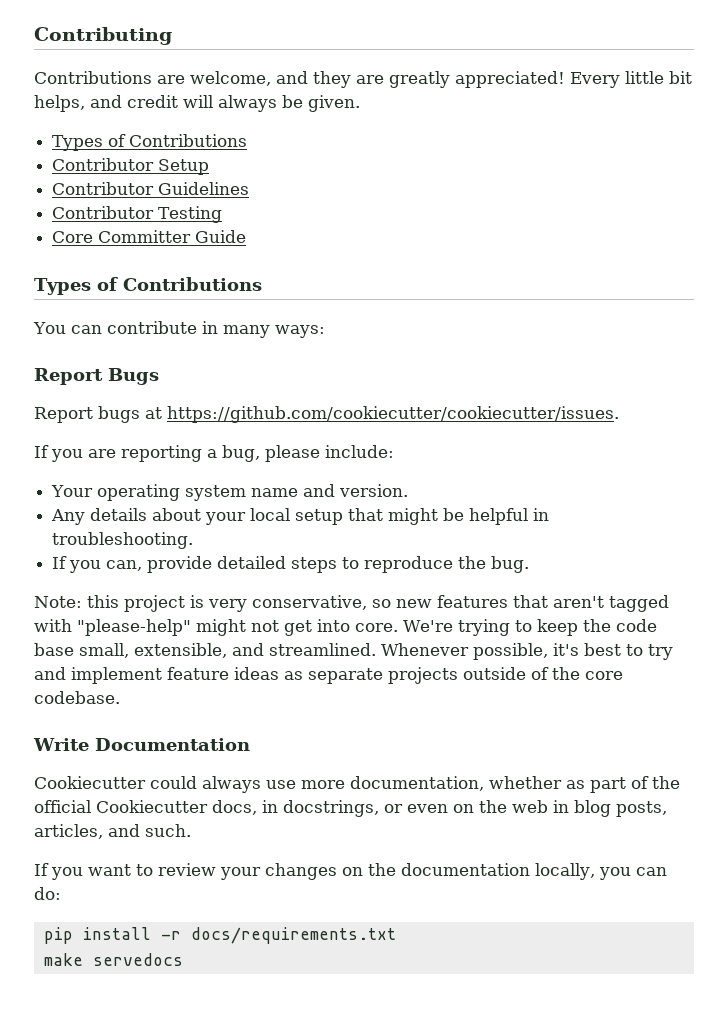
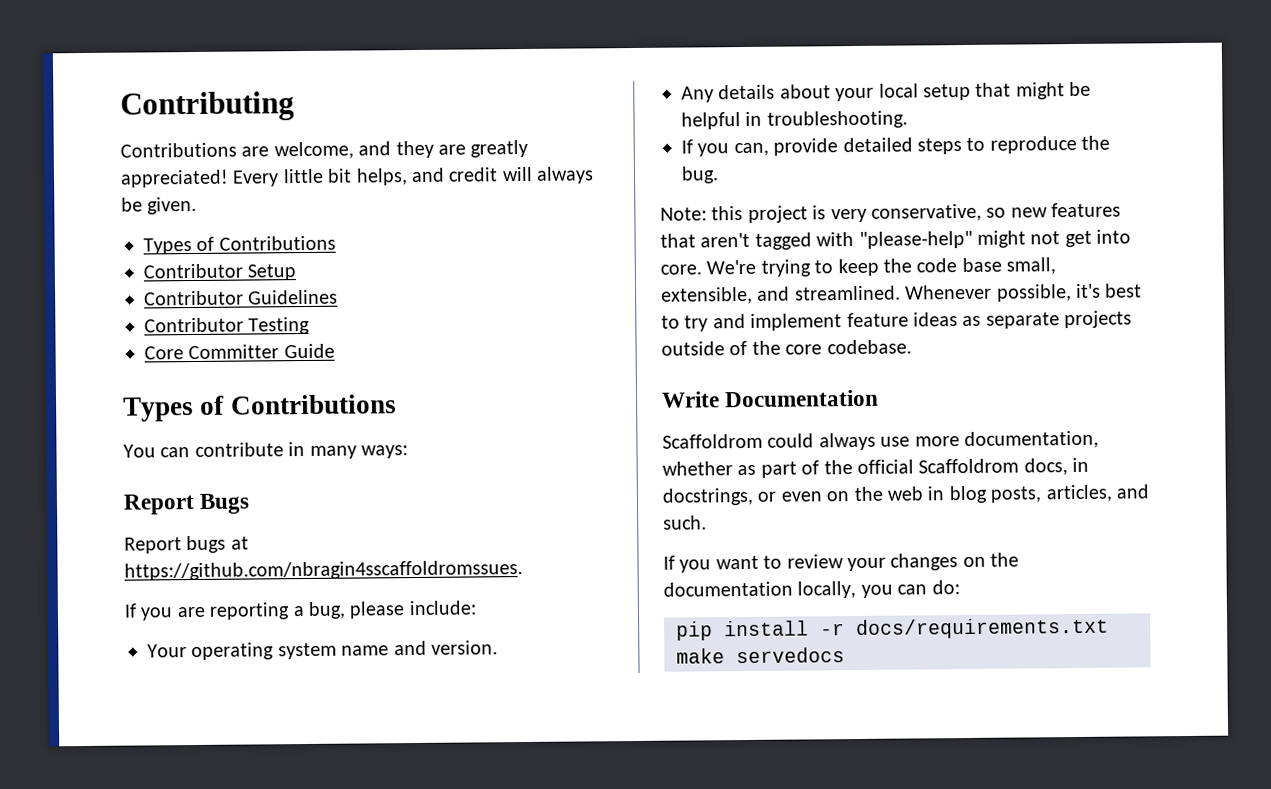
- Report bugs at https://github.com/cookiecutter/cookiecutter/issues.
+ Report bugs at https://github.com/nbragin4sscaffoldromssues.
- Cookiecutter could always use more documentation, whether as part of the official Cookiecutter docs, in docstrings, or even on the web in blog posts, articles, and such.
+ Scaffoldrom could always use more documentation, whether as part of the official Scaffoldrom docs, in docstrings, or even on the web in blog posts, articles, and such.

